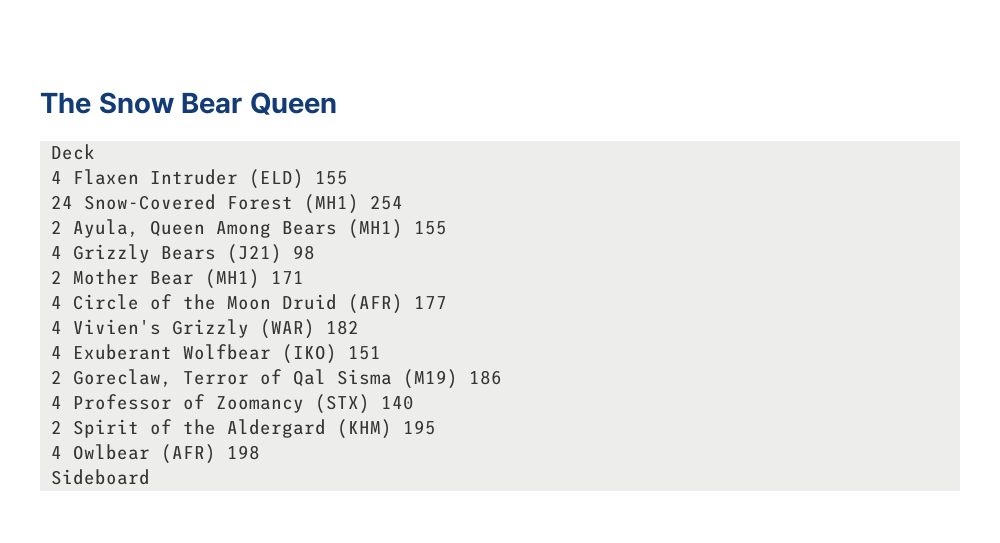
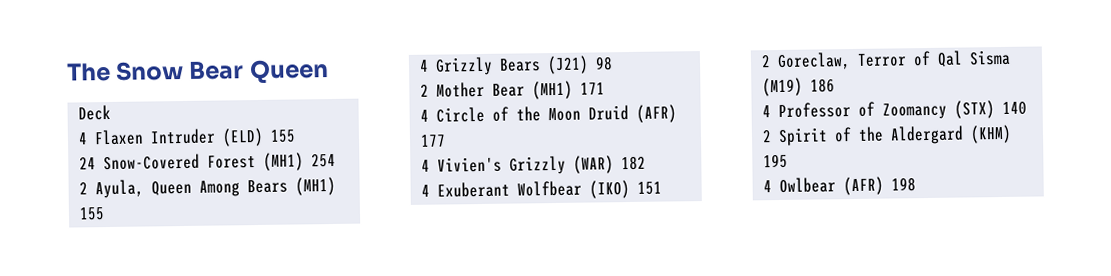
- Sideboard

